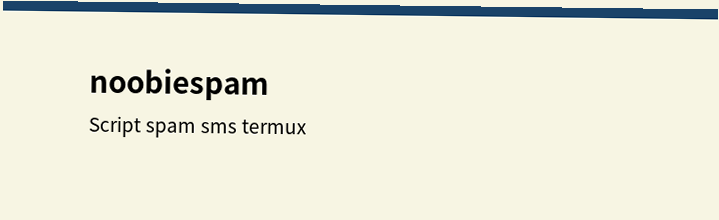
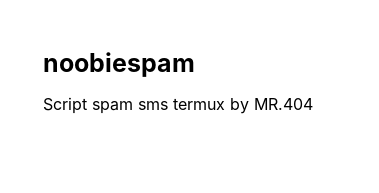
- Script spam sms termux
+ Script spam sms termux by MR.404

